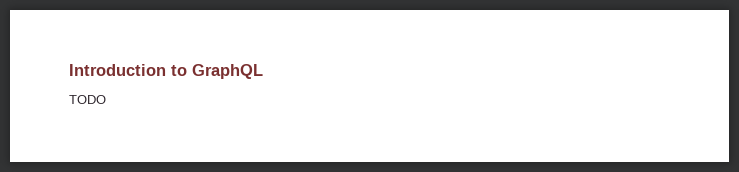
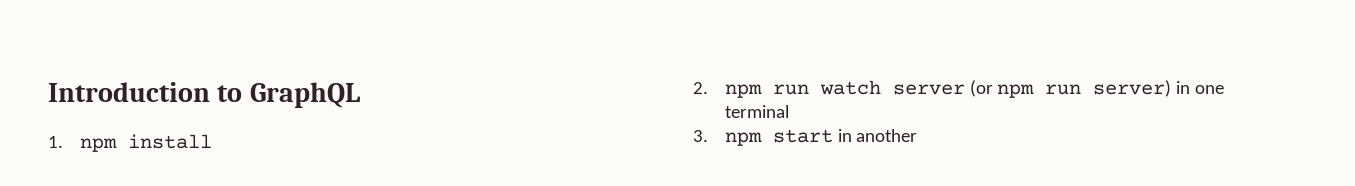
- TODO
+ 1. npm install
+ 2. npm run watch server (or npm run server) in one terminal
+ 3. npm start in another

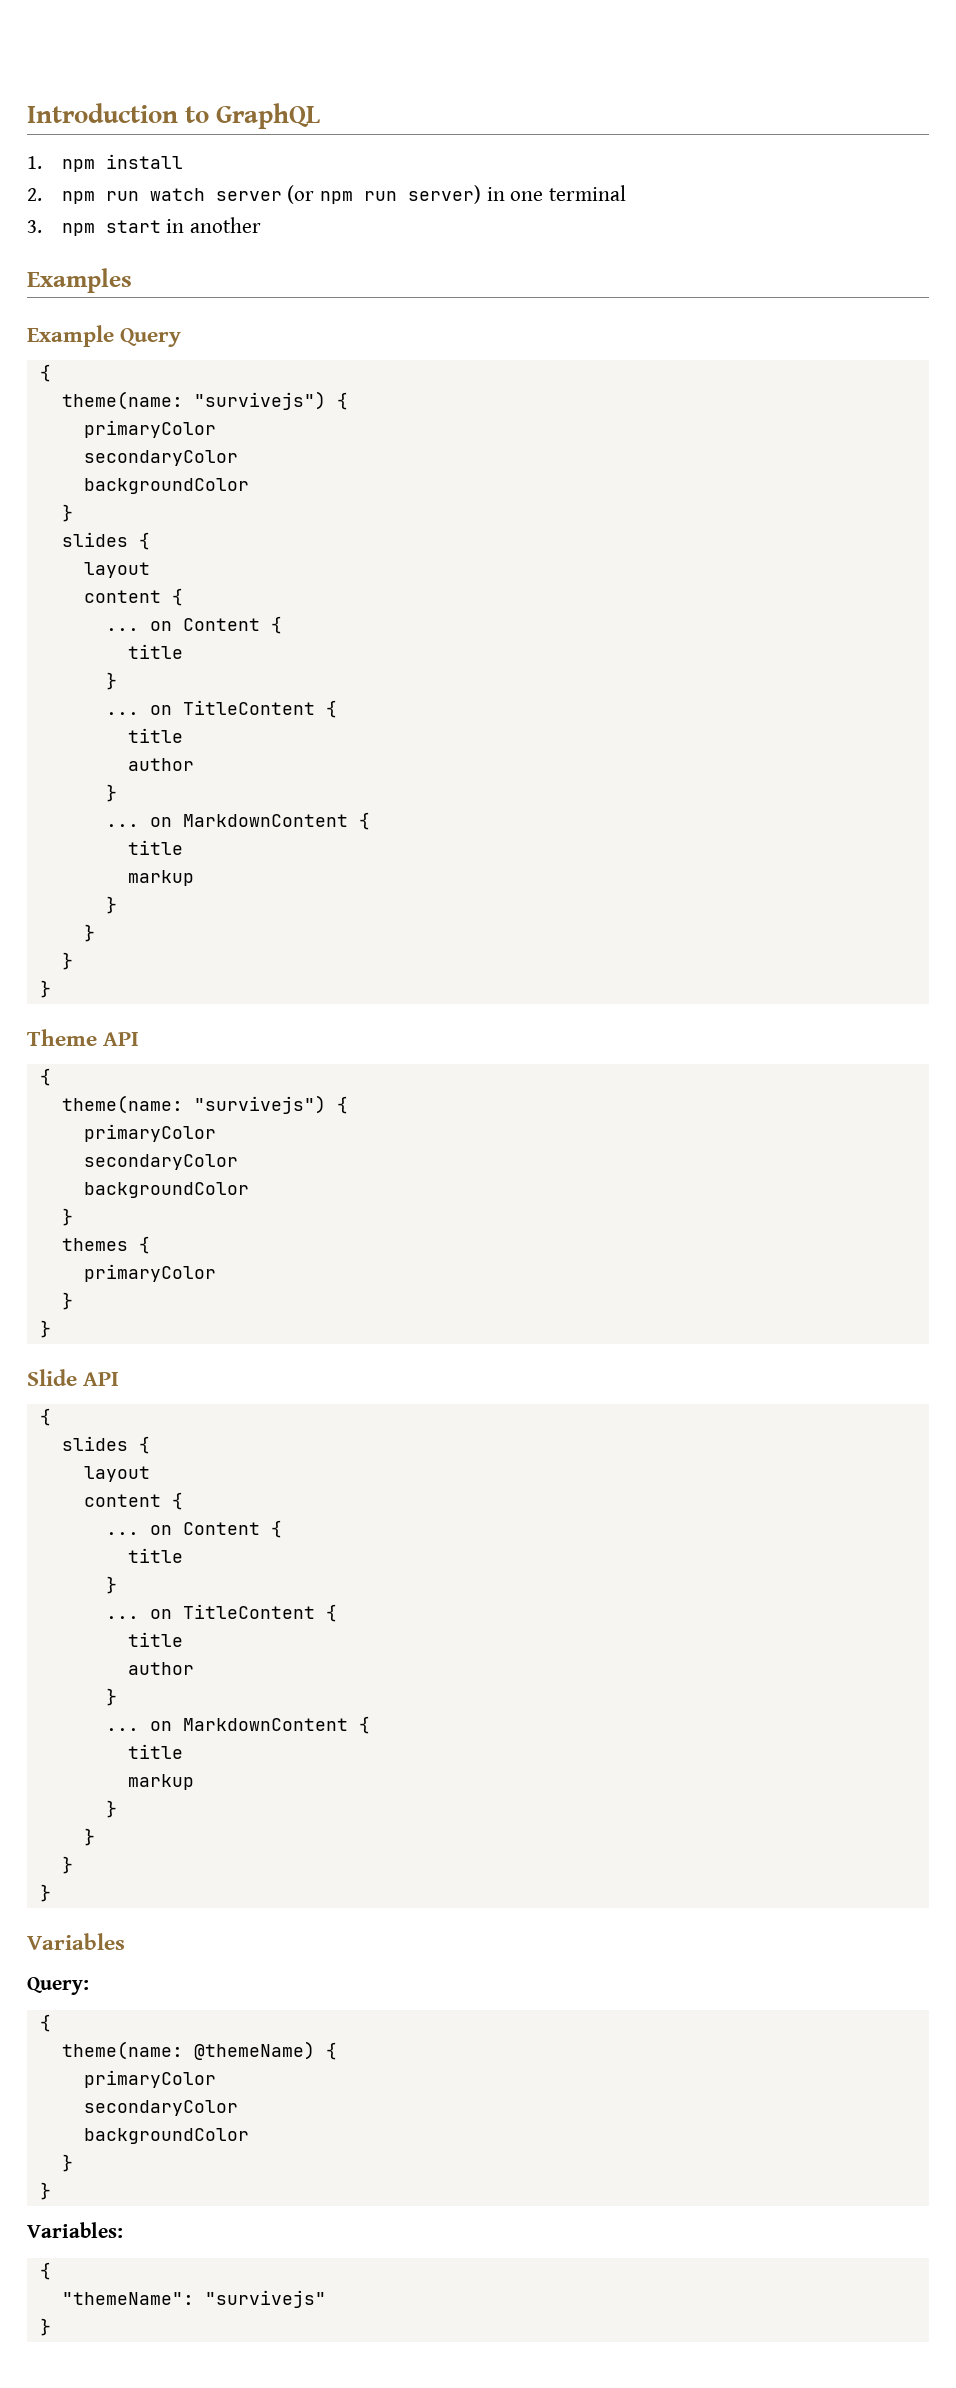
+ Examples
+ Example Query
+ {
+ theme(name: "survivejs") {
+ primaryColor
+ secondaryColor
+ backgroundColor
+ }
+ slides {
+ layout
+ content {
+ ... on Content {
+ title
+ }
+ ... on TitleContent {
+ title
+ author
+ }
+ ... on MarkdownContent {
+ title
+ markup
+ }
+ }
+ }
+ }
+ Theme API
+ {
+ theme(name: "survivejs") {
+ primaryColor
+ secondaryColor
+ backgroundColor
+ }
+ themes {
+ primaryColor
+ }
+ }
+ Slide API
+ {
+ slides {
+ layout
+ content {
+ ... on Content {
+ title
+ }
+ ... on TitleContent {
+ title
+ author
+ }
+ ... on MarkdownContent {
+ title
+ markup
+ }
+ }
+ }
+ }
+ Variables
+ Query:
+ {
+ theme(name: @themeName) {
+ primaryColor
+ secondaryColor
+ backgroundColor
+ }
+ }
+ Variables:
+ {
+ "themeName": "survivejs"
+ }

